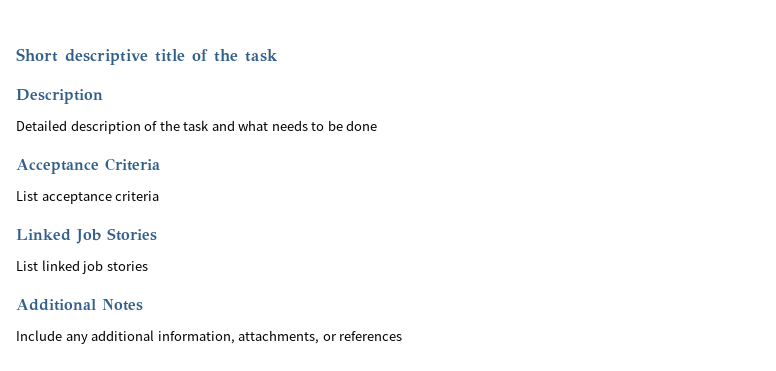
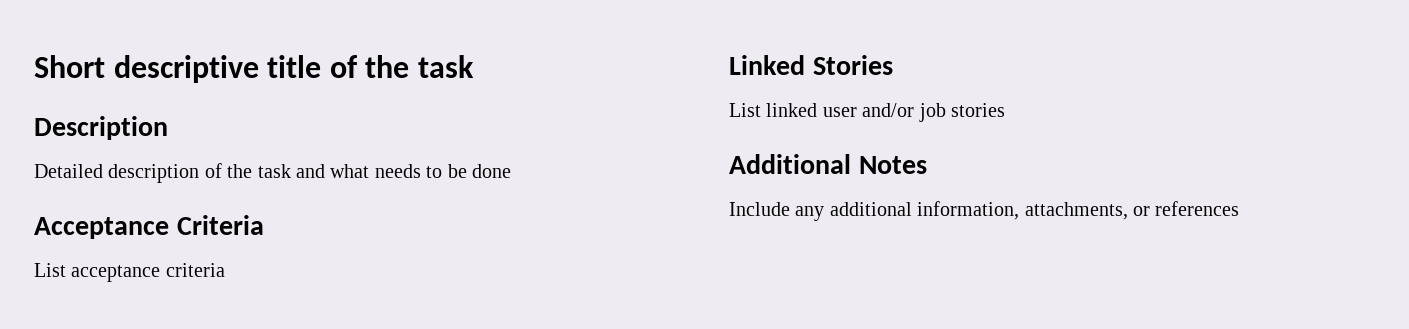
- Linked Job Stories
+ Linked Stories
- List linked job stories
+ List linked user and/or job stories

